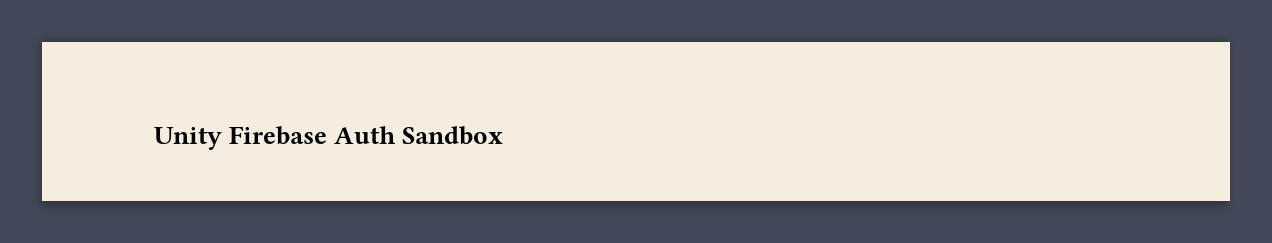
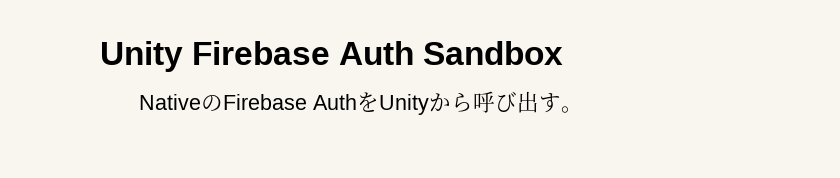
+ NativeのFirebase AuthをUnityから呼び出す。

